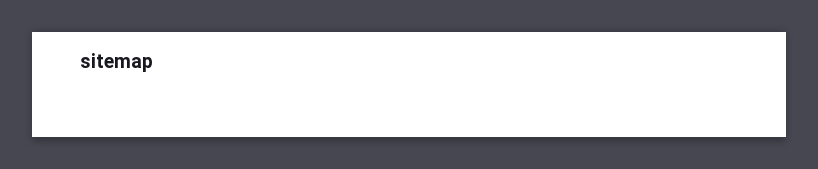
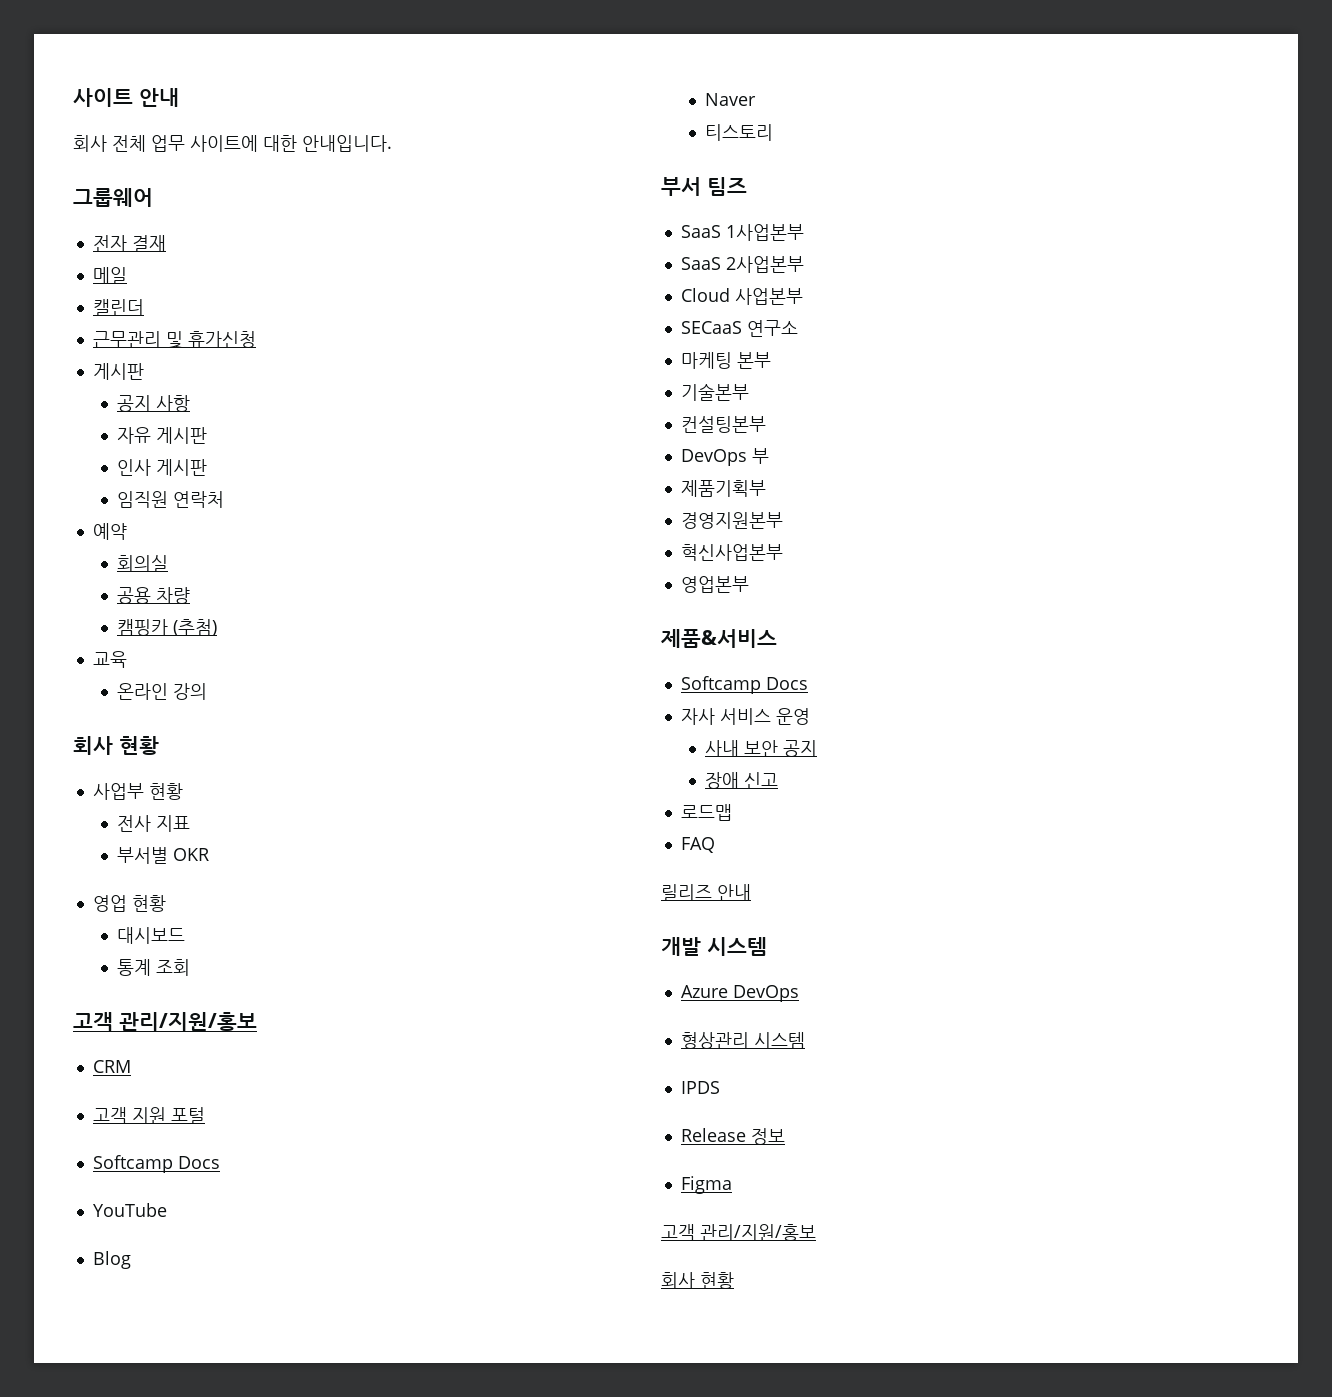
- sitemap
+ 사이트 안내
+ 회사 전체 업무 사이트에 대한 안내입니다.
+ 그룹웨어
+ 전자 결재
+ 메일
+ 캘린더
+ 근무관리 및 휴가신청
+ 게시판
+ 공지 사항
+ 자유 게시판
+ 인사 게시판
+ 임직원 연락처
+ 예약
+ 회의실
+ 공용 차량
+ 캠핑카 (추첨)
+ 교육
+ 온라인 강의
+ 회사 현황
+ 사업부 현황
+ 전사 지표
+ 부서별 OKR
+ 영업 현황
+ 대시보드
+ 통계 조회
+ 고객 관리/지원/홍보
+ CRM
+ 고객 지원 포털
+ Softcamp Docs
+ YouTube
+ Blog
+ Naver
+ 티스토리
+ 부서 팀즈
+ SaaS 1사업본부
+ SaaS 2사업본부
+ Cloud 사업본부
+ SECaaS 연구소
+ 마케팅 본부
+ 기술본부
+ 컨설팅본부
+ DevOps 부
+ 제품기획부
+ 경영지원본부
+ 혁신사업본부
+ 영업본부
+ 제품&서비스
+ Softcamp Docs
+ 자사 서비스 운영
+ 사내 보안 공지
+ 장애 신고
+ 로드맵
+ FAQ
+ 릴리즈 안내
+ 개발 시스템
+ Azure DevOps
+ 형상관리 시스템
+ IPDS
+ Release 정보
+ Figma
+ 고객 관리/지원/홍보
+ 회사 현황

